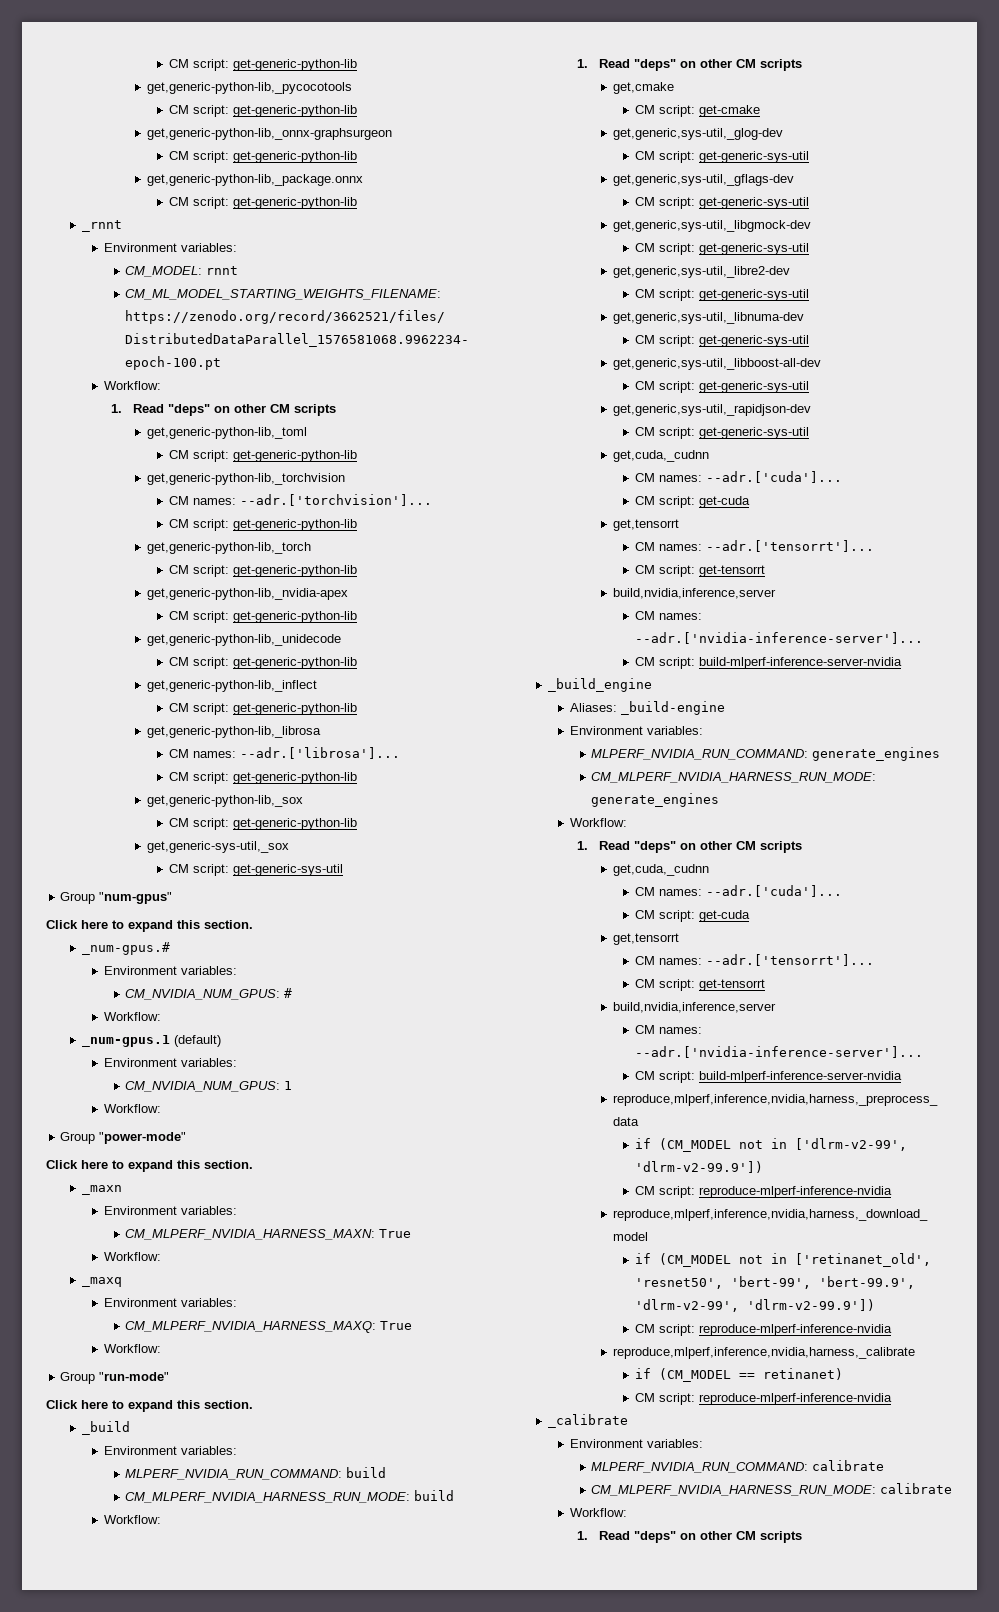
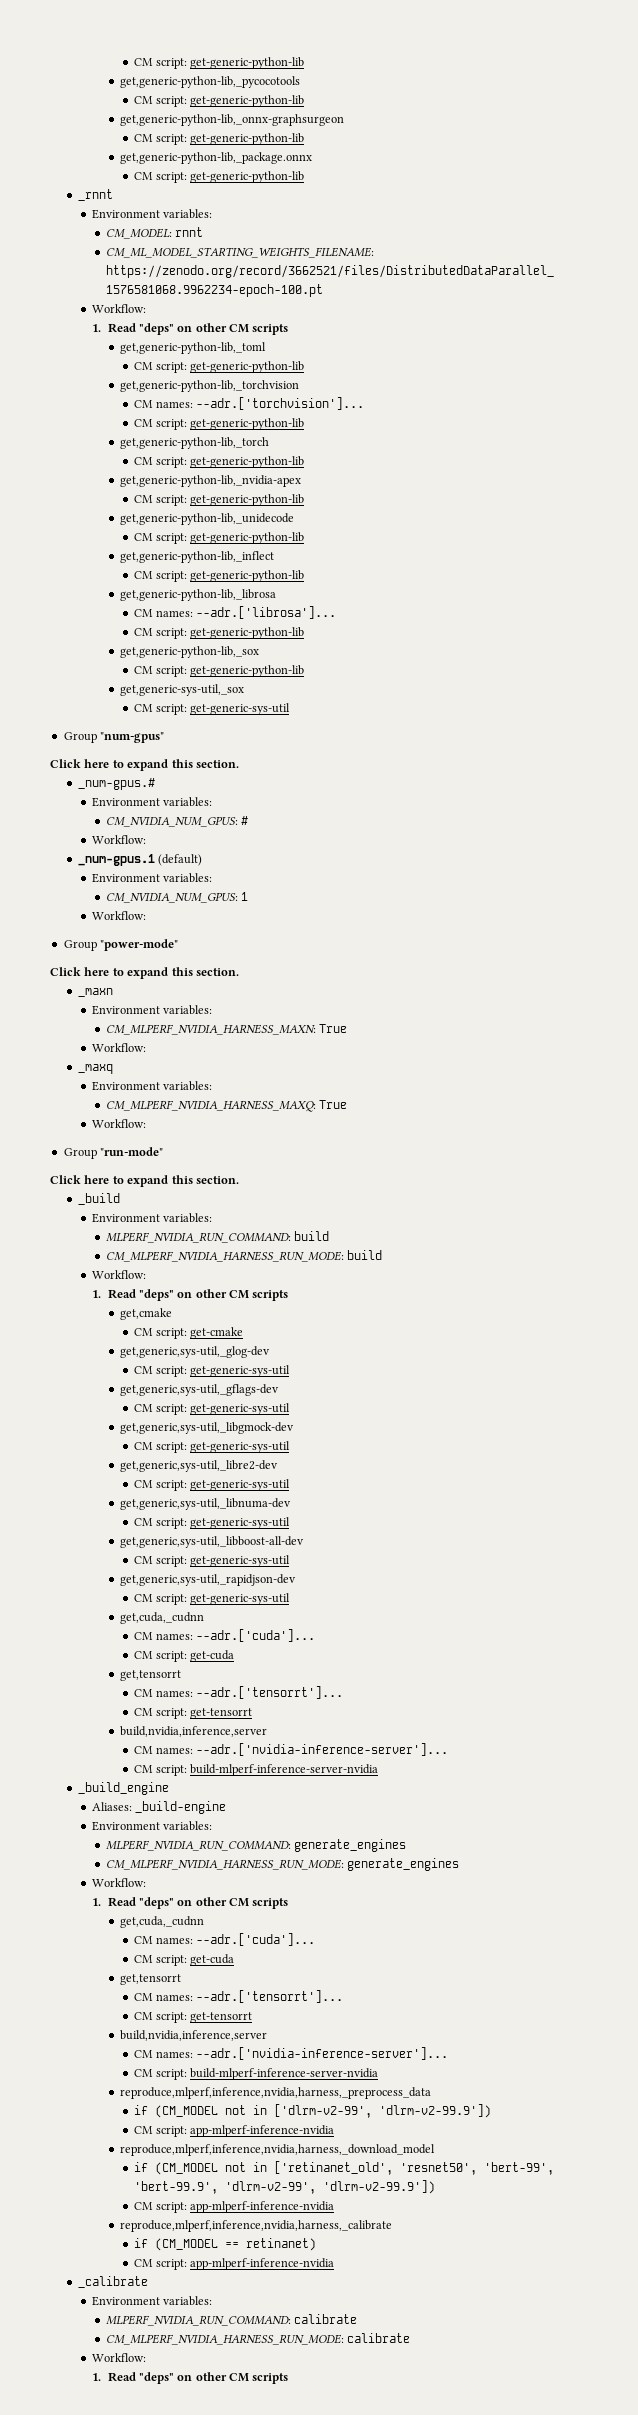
  if (CM_MODEL not in ['dlrm-v2-99', 'dlrm-v2-99.9'])
- CM script: reproduce-mlperf-inference-nvidia
+ CM script: app-mlperf-inference-nvidia
  if (CM_MODEL not in ['retinanet_old', 'resnet50', 'bert-99', 'bert-99.9', 'dlrm-v2-99', 'dlrm-v2-99.9'])
- CM script: reproduce-mlperf-inference-nvidia
+ CM script: app-mlperf-inference-nvidia
  if (CM_MODEL == retinanet)
- CM script: reproduce-mlperf-inference-nvidia
+ CM script: app-mlperf-inference-nvidia

